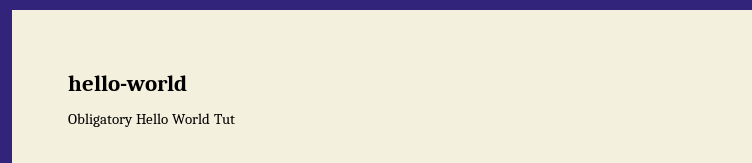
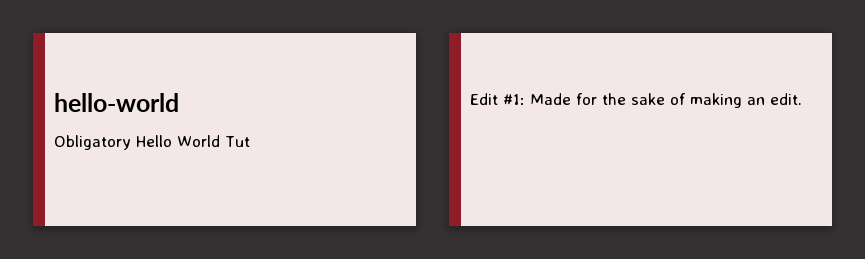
+ Edit #1: Made for the sake of making an edit.

